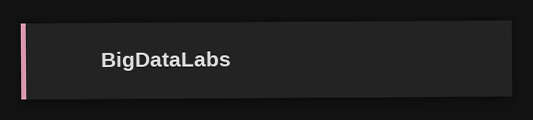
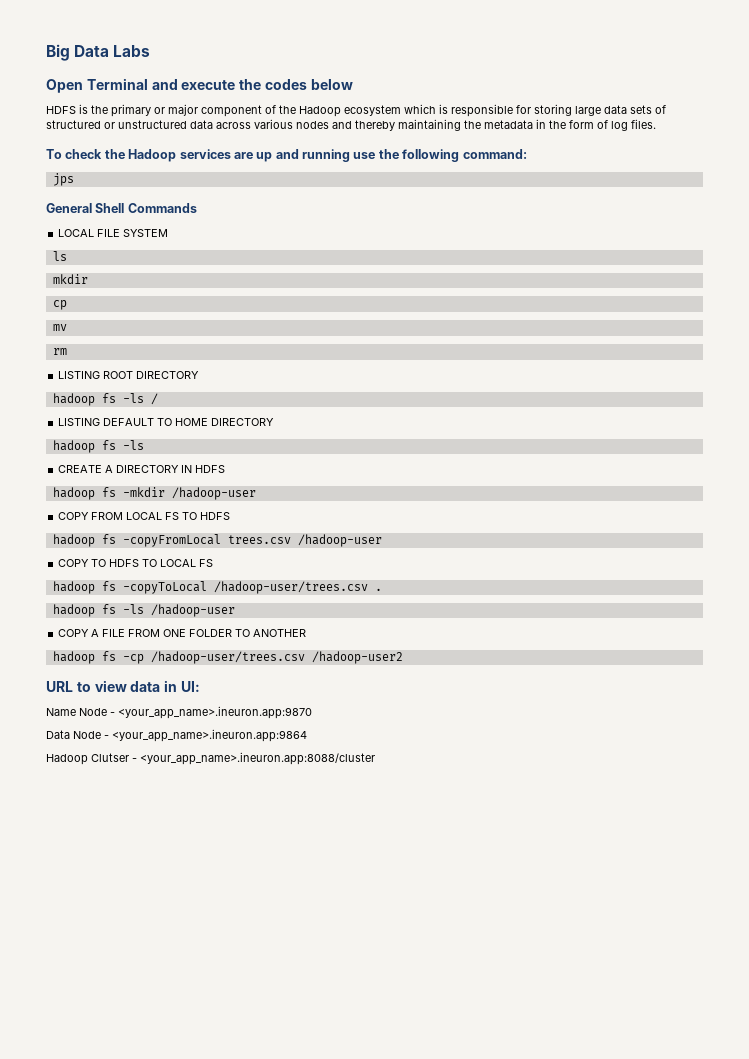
- BigDataLabs
+ Big Data Labs
+ Open Terminal and execute the codes below
+ HDFS is the primary or major component of the Hadoop ecosystem which is responsible for storing large data sets of structured or unstructured data across various nodes and thereby maintaining the metadata in the form of log files.
+ To check the Hadoop services are up and running use the following command:
+ jps
+ General Shell Commands
+ LOCAL FILE SYSTEM
+ ls
+ mkdir
+ cp
+ mv
+ rm
+ LISTING ROOT DIRECTORY
+ hadoop fs -ls /
+ LISTING DEFAULT TO HOME DIRECTORY
+ hadoop fs -ls
+ CREATE A DIRECTORY IN HDFS
+ hadoop fs -mkdir /hadoop-user
+ COPY FROM LOCAL FS TO HDFS
+ hadoop fs -copyFromLocal trees.csv /hadoop-user
+ COPY TO HDFS TO LOCAL FS
+ hadoop fs -copyToLocal /hadoop-user/trees.csv .
+ hadoop fs -ls /hadoop-user
+ COPY A FILE FROM ONE FOLDER TO ANOTHER
+ hadoop fs -cp /hadoop-user/trees.csv /hadoop-user2
+ URL to view data in UI:
+ Name Node - <your_app_name>.ineuron.app:9870
+ Data Node - <your_app_name>.ineuron.app:9864
+ Hadoop Clutser - <your_app_name>.ineuron.app:8088/cluster

